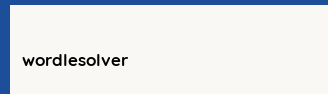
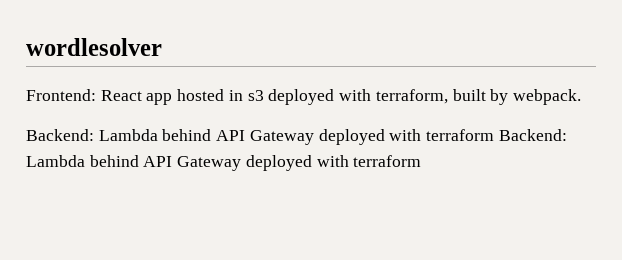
+ Frontend: React app hosted in s3 deployed with terraform, built by webpack.
+ Backend: Lambda behind API Gateway deployed with terraform Backend: Lambda behind API Gateway deployed with terraform

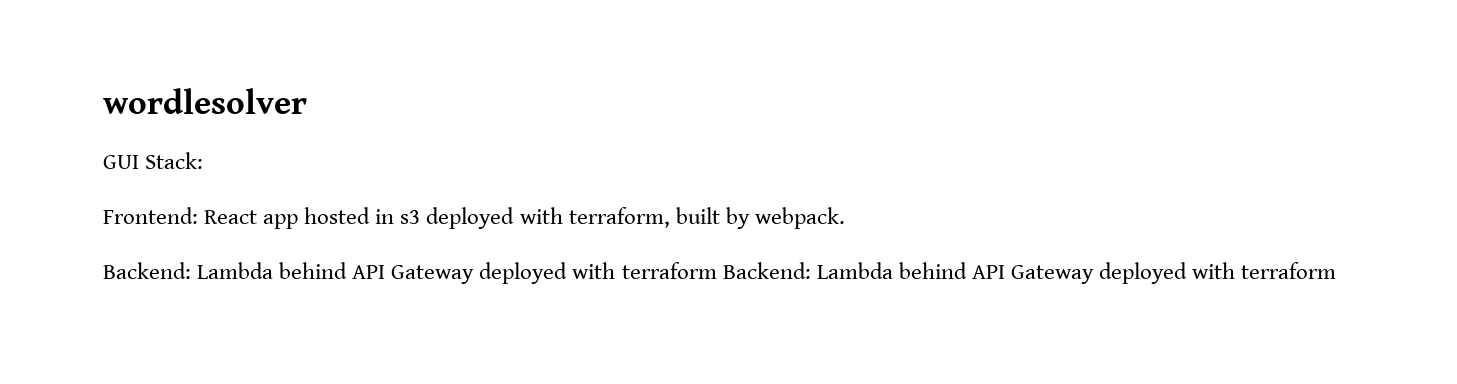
+ GUI Stack:

